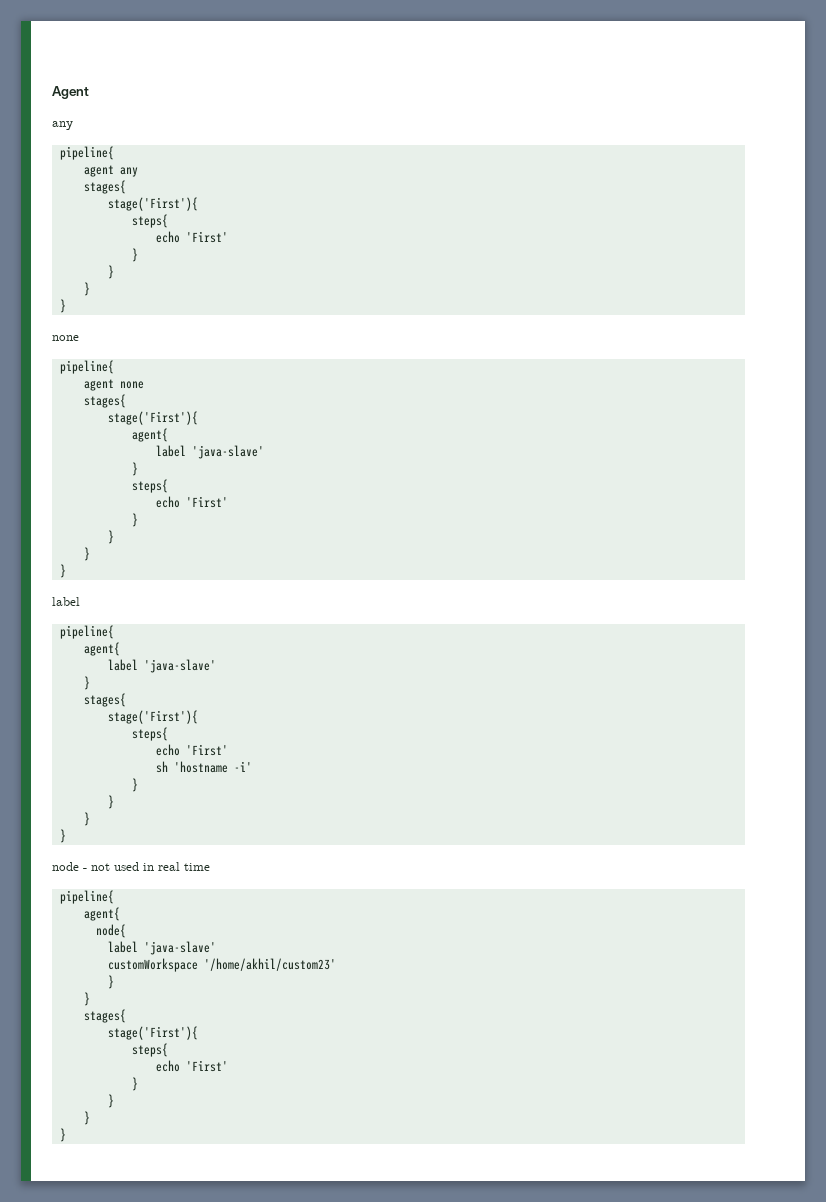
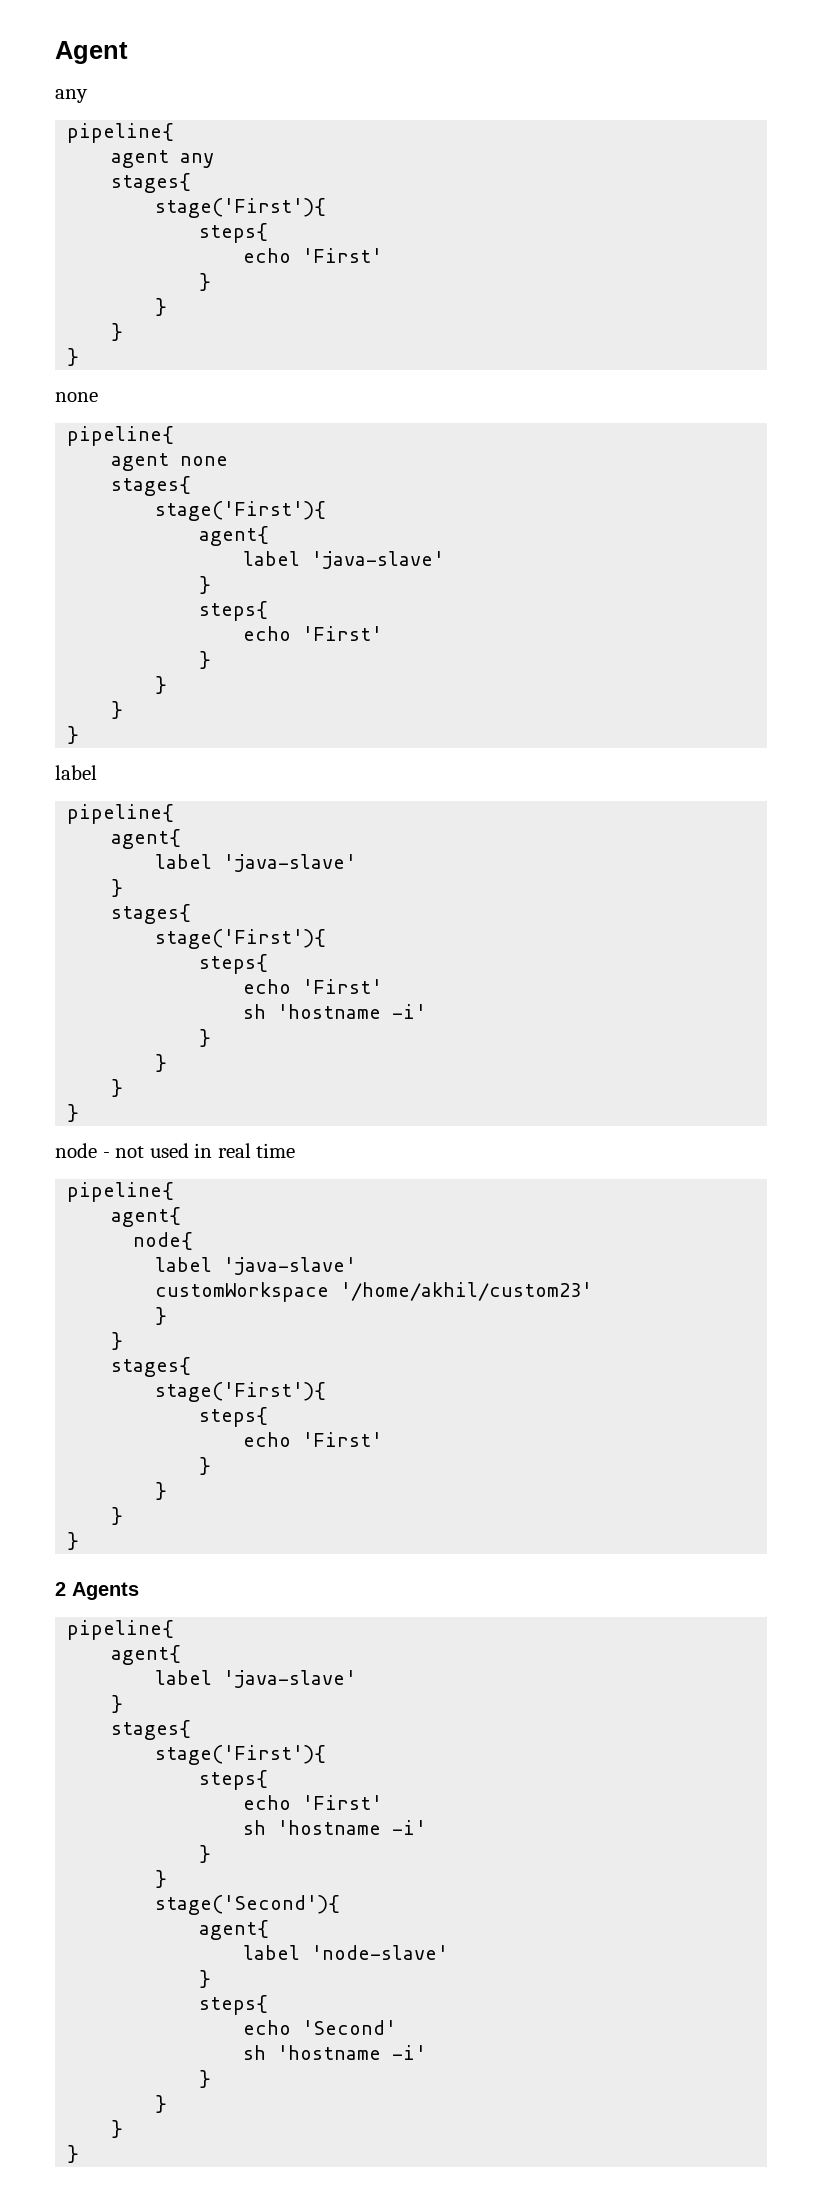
+ 2 Agents
+ pipeline{
+ agent{
+ label 'java-slave'
+ }
+ stages{
+ stage('First'){
+ steps{
+ echo 'First'
+ sh 'hostname -i'
+ }
+ }
+ stage('Second'){
+ agent{
+ label 'node-slave'
+ }
+ steps{
+ echo 'Second'
+ sh 'hostname -i'
+ }
+ }
+ }
+ }

